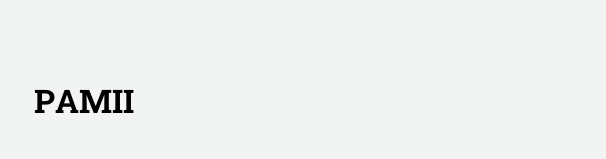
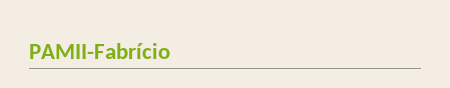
- PAMII
+ PAMII-Fabrício

